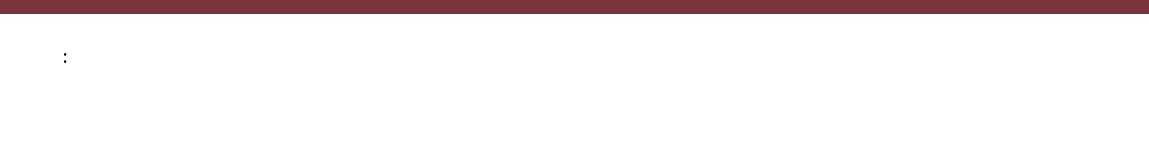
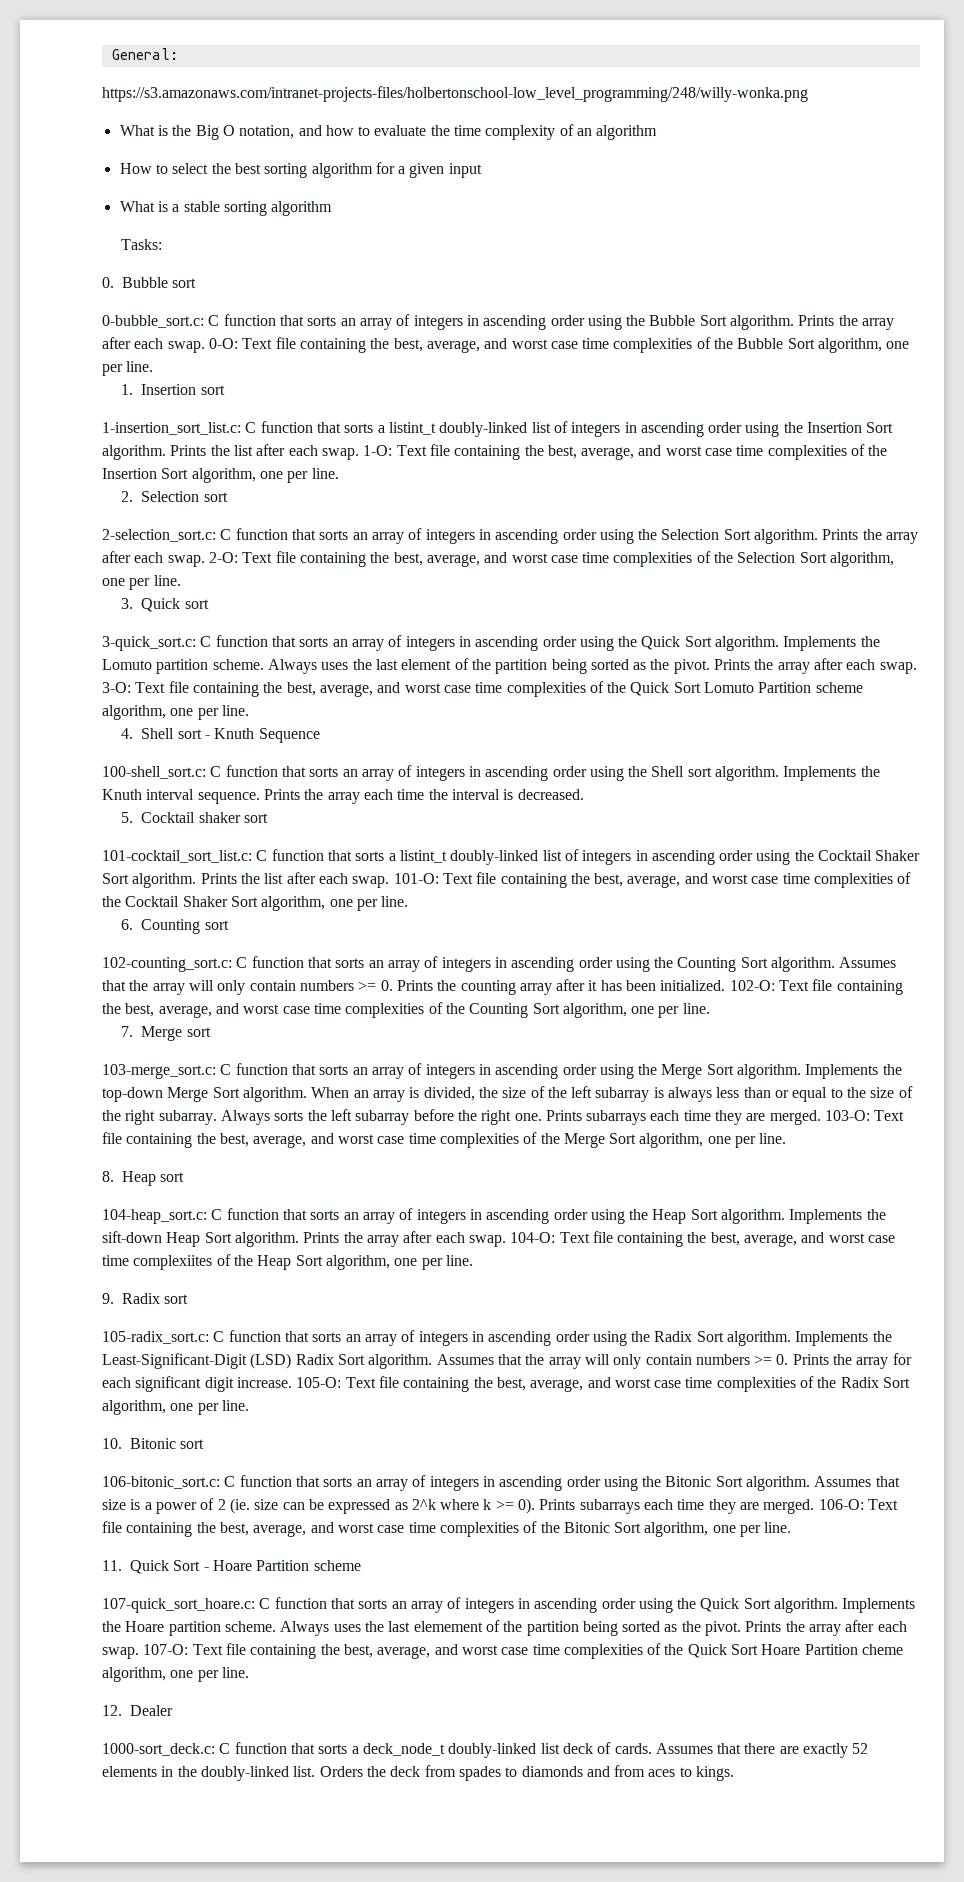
- :
+ General:
+ https://s3.amazonaws.com/intranet-projects-files/holbertonschool-low_level_programming/248/willy-wonka.png
+ What is the Big O notation, and how to evaluate the time complexity of an algorithm
+ How to select the best sorting algorithm for a given input
+ What is a stable sorting algorithm
+ Tasks:
+ 0. Bubble sort
+ 0-bubble_sort.c: C function that sorts an array of integers in ascending order using the Bubble Sort algorithm. Prints the array after each swap. 0-O: Text file containing the best, average, and worst case time complexities of the Bubble Sort algorithm, one per line.
+ 1. Insertion sort
+ 1-insertion_sort_list.c: C function that sorts a listint_t doubly-linked list of integers in ascending order using the Insertion Sort algorithm. Prints the list after each swap. 1-O: Text file containing the best, average, and worst case time complexities of the Insertion Sort algorithm, one per line.
+ 2. Selection sort
+ 2-selection_sort.c: C function that sorts an array of integers in ascending order using the Selection Sort algorithm. Prints the array after each swap. 2-O: Text file containing the best, average, and worst case time complexities of the Selection Sort algorithm, one per line.
+ 3. Quick sort
+ 3-quick_sort.c: C function that sorts an array of integers in ascending order using the Quick Sort algorithm. Implements the Lomuto partition scheme. Always uses the last element of the partition being sorted as the pivot. Prints the array after each swap. 3-O: Text file containing the best, average, and worst case time complexities of the Quick Sort Lomuto Partition scheme algorithm, one per line.
+ 4. Shell sort - Knuth Sequence
+ 100-shell_sort.c: C function that sorts an array of integers in ascending order using the Shell sort algorithm. Implements the Knuth interval sequence. Prints the array each time the interval is decreased.
+ 5. Cocktail shaker sort
+ 101-cocktail_sort_list.c: C function that sorts a listint_t doubly-linked list of integers in ascending order using the Cocktail Shaker Sort algorithm. Prints the list after each swap. 101-O: Text file containing the best, average, and worst case time complexities of the Cocktail Shaker Sort algorithm, one per line.
+ 6. Counting sort
+ 102-counting_sort.c: C function that sorts an array of integers in ascending order using the Counting Sort algorithm. Assumes that the array will only contain numbers >= 0. Prints the counting array after it has been initialized. 102-O: Text file containing the best, average, and worst case time complexities of the Counting Sort algorithm, one per line.
+ 7. Merge sort
+ 103-merge_sort.c: C function that sorts an array of integers in ascending order using the Merge Sort algorithm. Implements the top-down Merge Sort algorithm. When an array is divided, the size of the left subarray is always less than or equal to the size of the right subarray. Always sorts the left subarray before the right one. Prints subarrays each time they are merged. 103-O: Text file containing the best, average, and worst case time complexities of the Merge Sort algorithm, one per line.
+ 8. Heap sort
+ 104-heap_sort.c: C function that sorts an array of integers in ascending order using the Heap Sort algorithm. Implements the sift-down Heap Sort algorithm. Prints the array after each swap. 104-O: Text file containing the best, average, and worst case time complexiites of the Heap Sort algorithm, one per line.
+ 9. Radix sort
+ 105-radix_sort.c: C function that sorts an array of integers in ascending order using the Radix Sort algorithm. Implements the Least-Significant-Digit (LSD) Radix Sort algorithm. Assumes that the array will only contain numbers >= 0. Prints the array for each significant digit increase. 105-O: Text file containing the best, average, and worst case time complexities of the Radix Sort algorithm, one per line.
+ 10. Bitonic sort
+ 106-bitonic_sort.c: C function that sorts an array of integers in ascending order using the Bitonic Sort algorithm. Assumes that size is a power of 2 (ie. size can be expressed as 2^k where k >= 0). Prints subarrays each time they are merged. 106-O: Text file containing the best, average, and worst case time complexities of the Bitonic Sort algorithm, one per line.
+ 11. Quick Sort - Hoare Partition scheme
+ 107-quick_sort_hoare.c: C function that sorts an array of integers in ascending order using the Quick Sort algorithm. Implements the Hoare partition scheme. Always uses the last elemement of the partition being sorted as the pivot. Prints the array after each swap. 107-O: Text file containing the best, average, and worst case time complexities of the Quick Sort Hoare Partition cheme algorithm, one per line.
+ 12. Dealer
+ 1000-sort_deck.c: C function that sorts a deck_node_t doubly-linked list deck of cards. Assumes that there are exactly 52 elements in the doubly-linked list. Orders the deck from spades to diamonds and from aces to kings.

